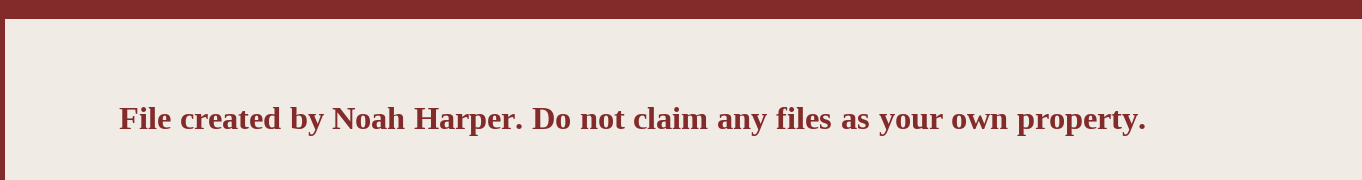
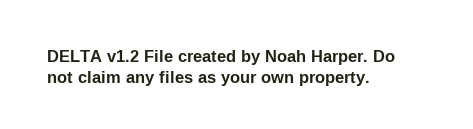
- File created by Noah Harper.
+ DELTA v1.2 File created by Noah Harper.

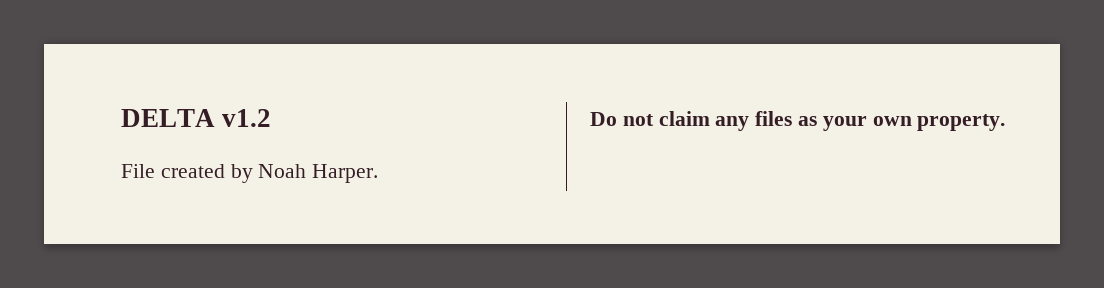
- DELTA v1.2 File created by Noah Harper. Do not claim any files as your own property.
+ DELTA v1.2
+ File created by Noah Harper.
+ Do not claim any files as your own property.

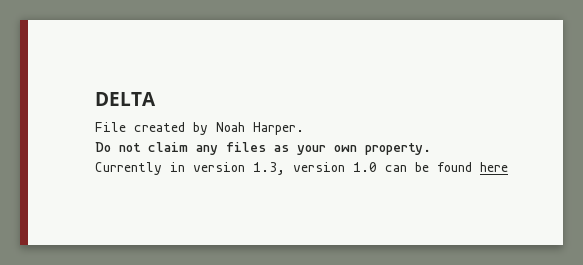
- DELTA v1.2
+ DELTA
+ Currently in version 1.3, version 1.0 can be found here

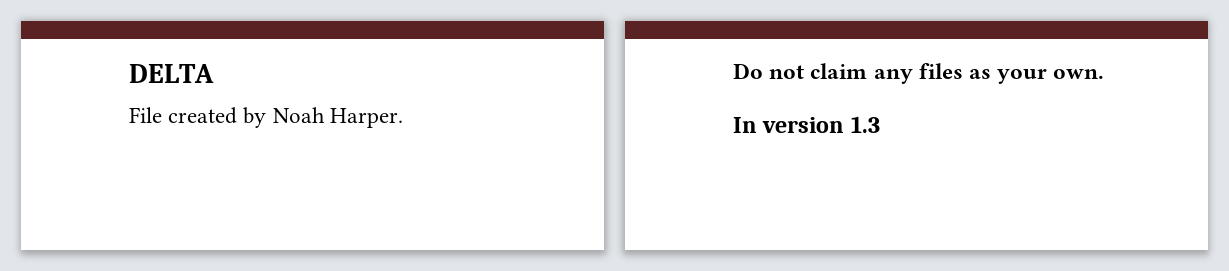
- Do not claim any files as your own property.
- Currently in version 1.3, version 1.0 can be found here
+ Do not claim any files as your own.
+ In version 1.3

